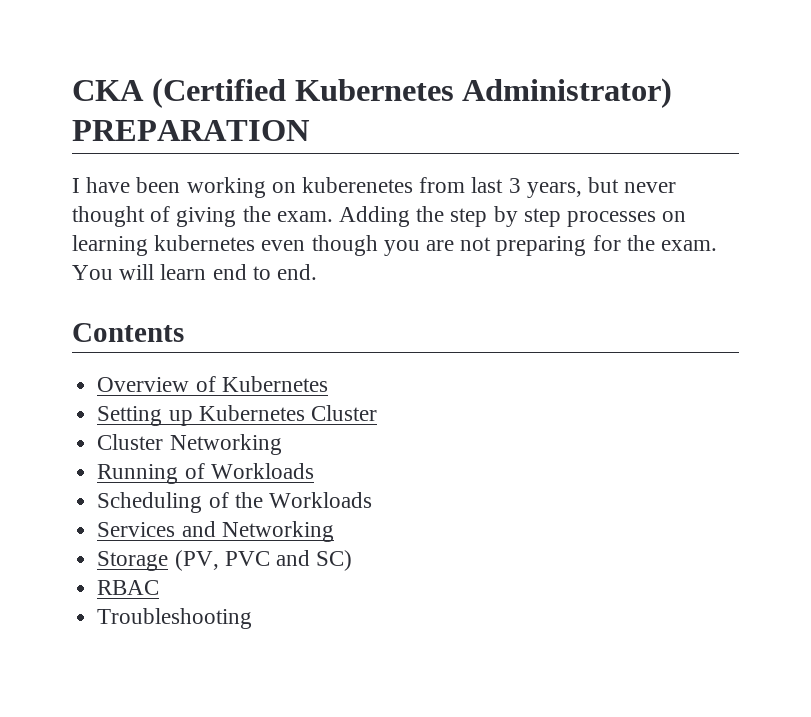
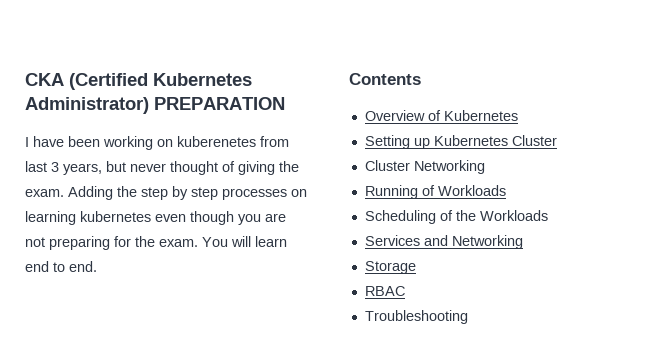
- Storage (PV, PVC and SC)
+ Storage

